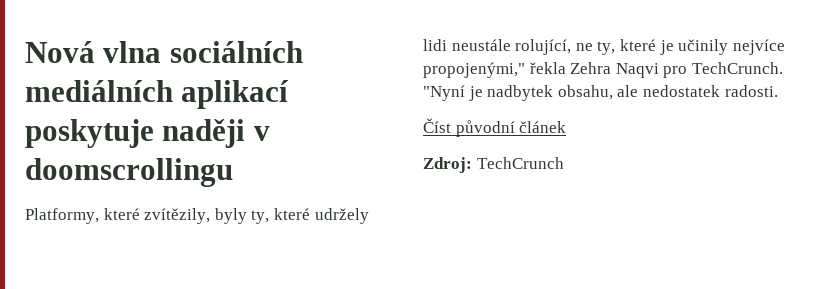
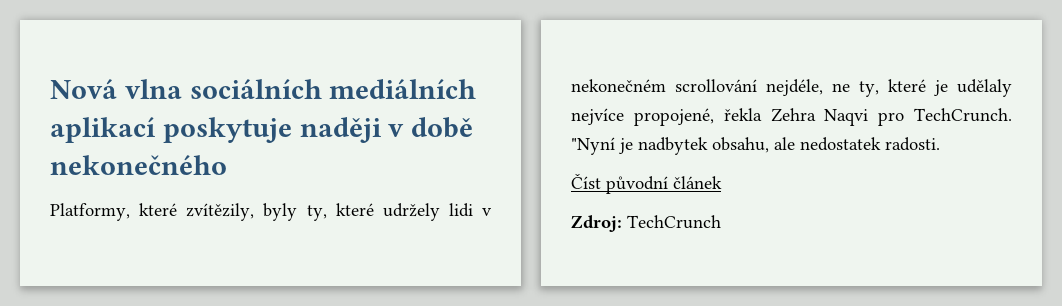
- Nová vlna sociálních mediálních aplikací poskytuje naději v doomscrollingu
+ Nová vlna sociálních mediálních aplikací poskytuje naději v době nekonečného
- Platformy, které zvítězily, byly ty, které udržely lidi neustále rolující, ne ty, které je učinily nejvíce propojenými," řekla Zehra Naqvi pro TechCrunch.
+ Platformy, které zvítězily, byly ty, které udržely lidi v nekonečném scrollování nejdéle, ne ty, které je udělaly nejvíce propojené, řekla Zehra Naqvi pro TechCrunch.

